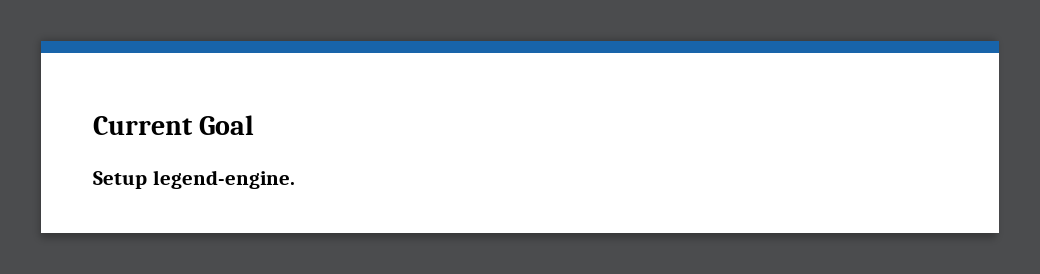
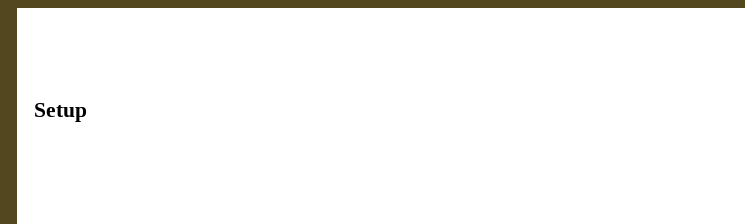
- Current Goal
- Setup legend-engine.
+ Setup

